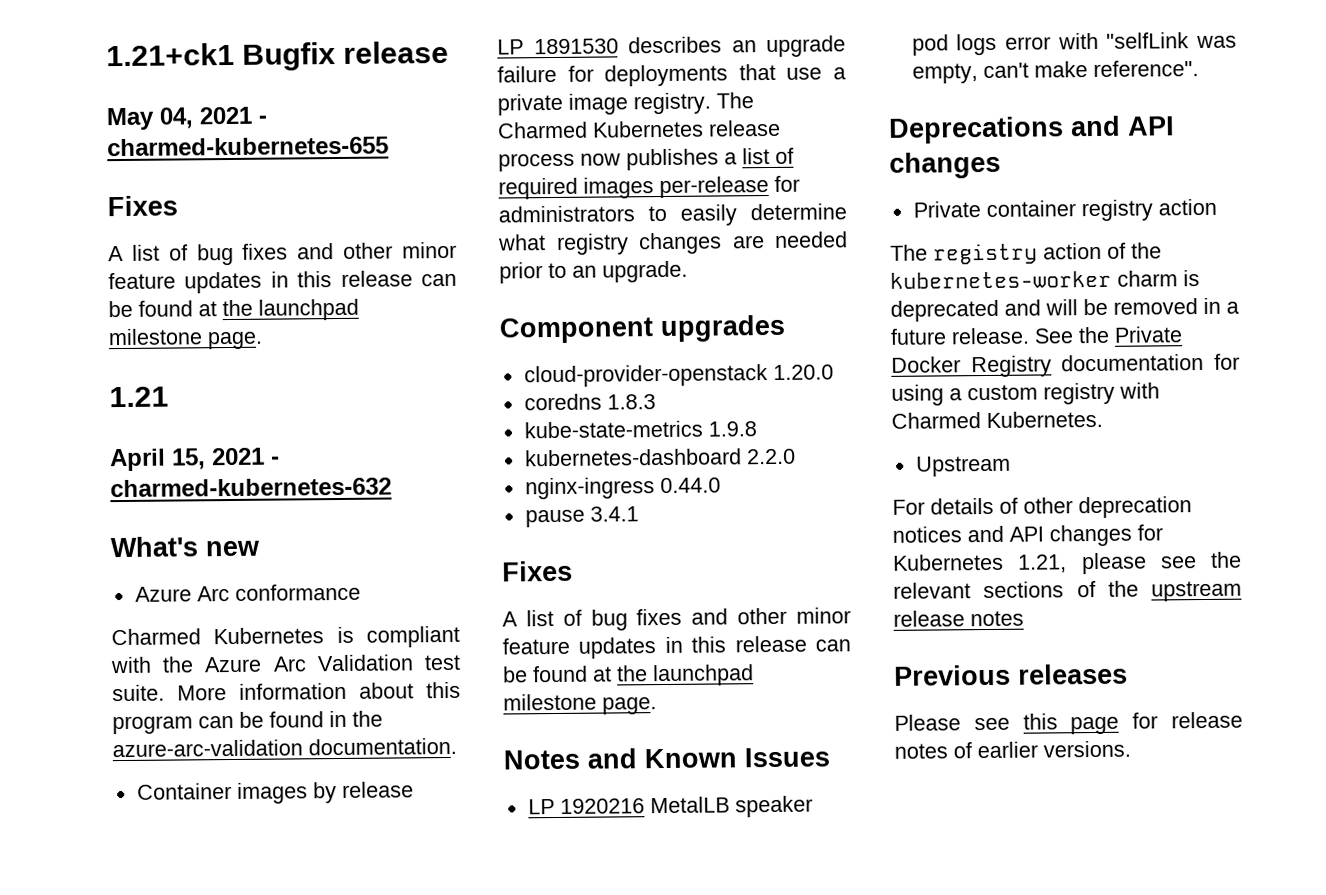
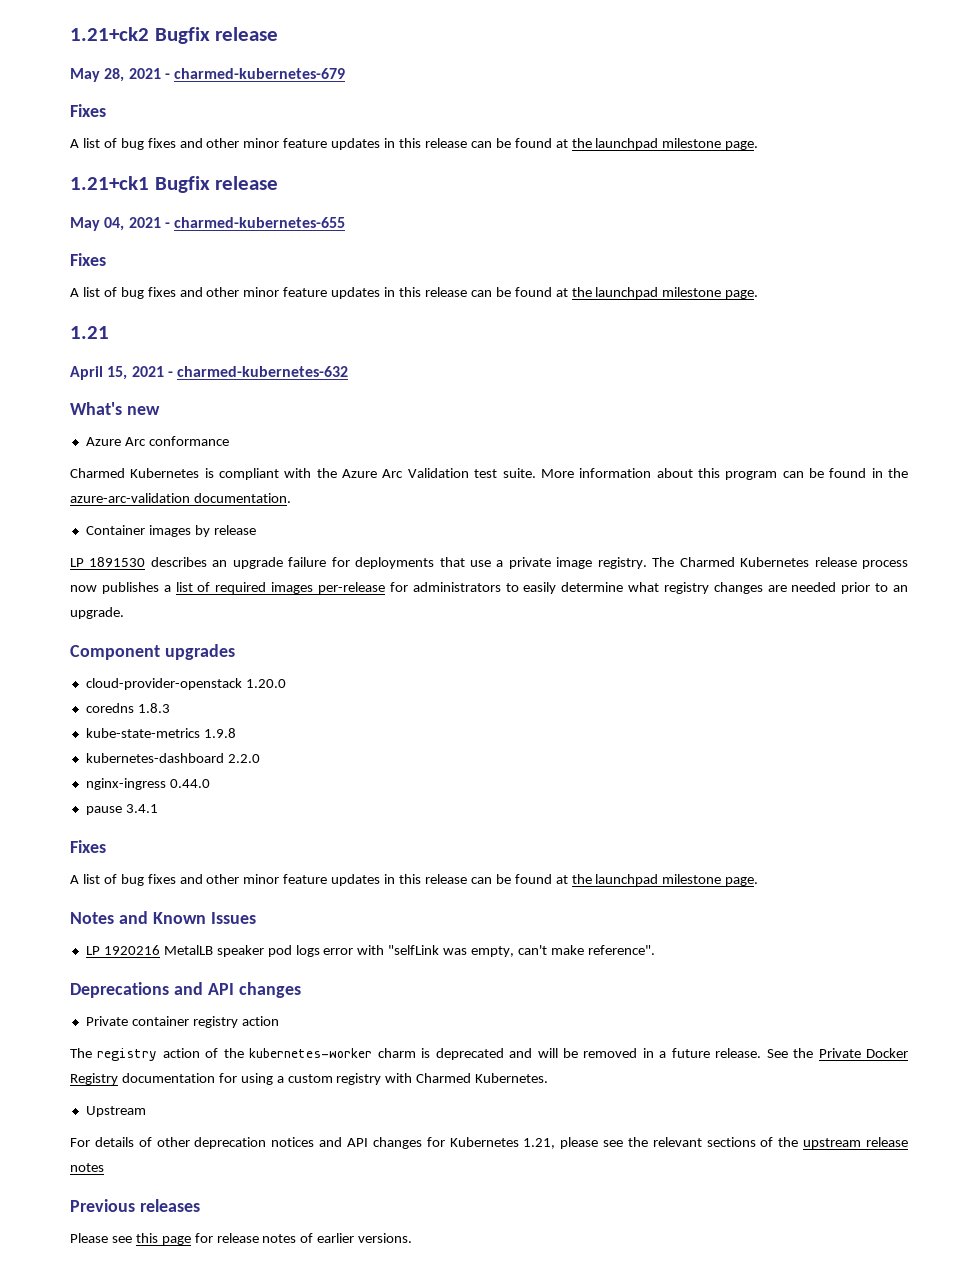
+ 1.21+ck2 Bugfix release
+ May 28, 2021 - charmed-kubernetes-679
+ Fixes
+ A list of bug fixes and other minor feature updates in this release can be found at the launchpad milestone page.

